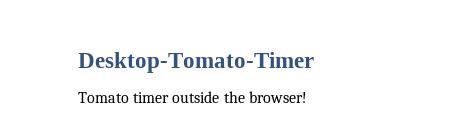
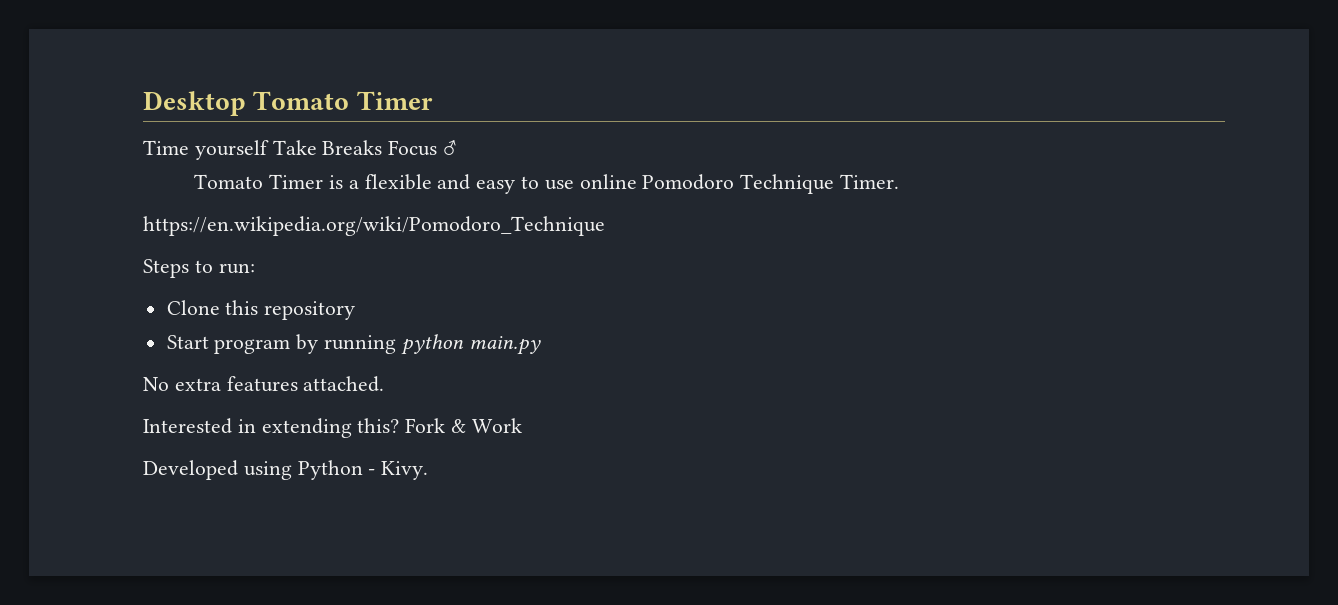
- Desktop-Tomato-Timer
- Tomato timer outside the browser!
+ Desktop Tomato Timer
+ Time yourself Take Breaks Focus ♂
+ Tomato Timer is a flexible and easy to use online Pomodoro Technique Timer.
+ https://en.wikipedia.org/wiki/Pomodoro_Technique
+ Steps to run:
+ Clone this repository
+ Start program by running python main.py
+ No extra features attached.
+ Interested in extending this? Fork & Work
+ Developed using Python - Kivy.

